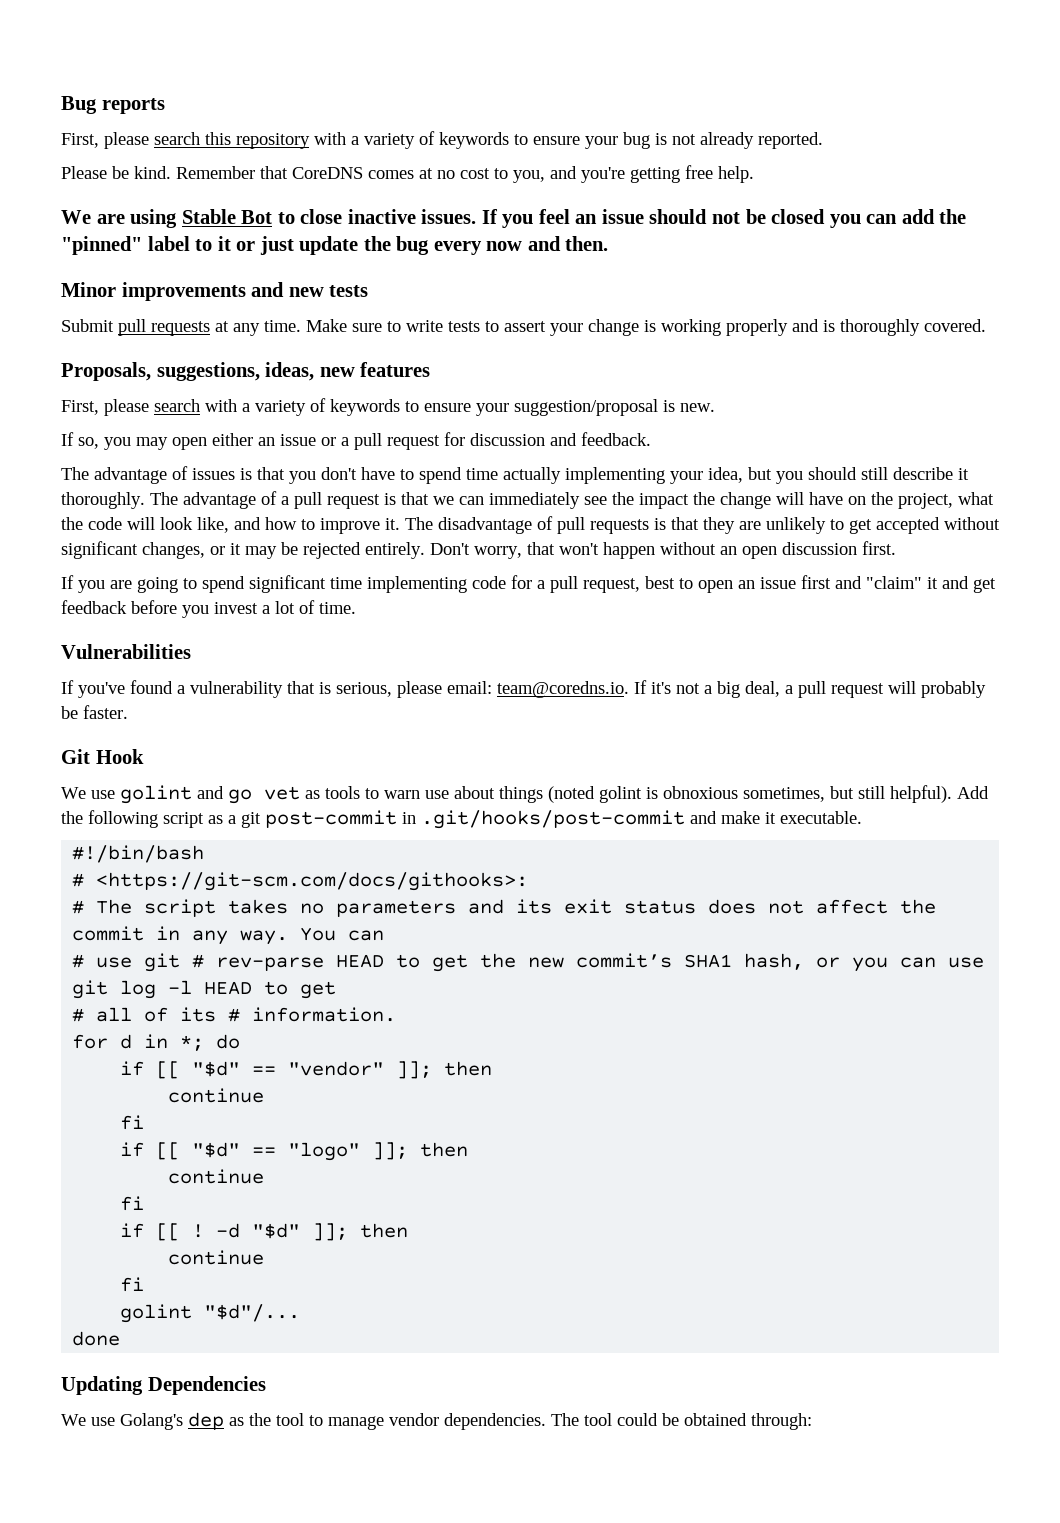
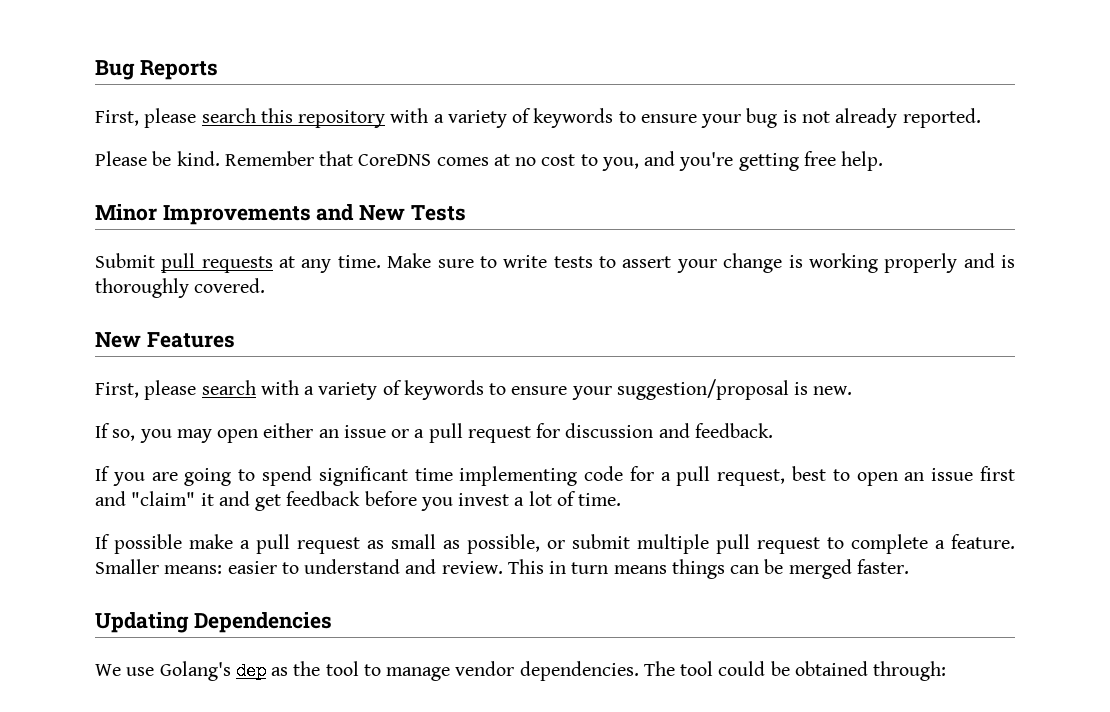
- Bug reports
+ Bug Reports
- We are using Stable Bot to close inactive issues. If you feel an issue should not be closed you can add the "pinned" label to it or just update the bug every now and then.
- Minor improvements and new tests
+ Minor Improvements and New Tests
- Proposals, suggestions, ideas, new features
+ New Features
- The advantage of issues is that you don't have to spend time actually implementing your idea, but you should still describe it thoroughly. The advantage of a pull request is that we can immediately see the impact the change will have on the project, what the code will look like, and how to improve it. The disadvantage of pull requests is that they are unlikely to get accepted without significant changes, or it may be rejected entirely. Don't worry, that won't happen without an open discussion first.
- Vulnerabilities
- If you've found a vulnerability that is serious, please email: team@coredns.io. If it's not a big deal, a pull request will probably be faster.
- Git Hook
- We use golint and go vet as tools to warn use about things (noted golint is obnoxious sometimes, but still helpful). Add the following script as a git post-commit in .git/hooks/post-commit and make it executable.
- #!/bin/bash
- # <https://git-scm.com/docs/githooks>:
- # The script takes no parameters and its exit status does not affect the commit in any way. You can
- # use git # rev-parse HEAD to get the new commit’s SHA1 hash, or you can use git log -l HEAD to get
- # all of its # information.
- for d in *; do
- if [[ "$d" == "vendor" ]]; then
- continue
- fi
- if [[ "$d" == "logo" ]]; then
- continue
- fi
- if [[ ! -d "$d" ]]; then
- continue
- fi
- golint "$d"/...
- done
+ If possible make a pull request as small as possible, or submit multiple pull request to complete a feature. Smaller means: easier to understand and review. This in turn means things can be merged faster.

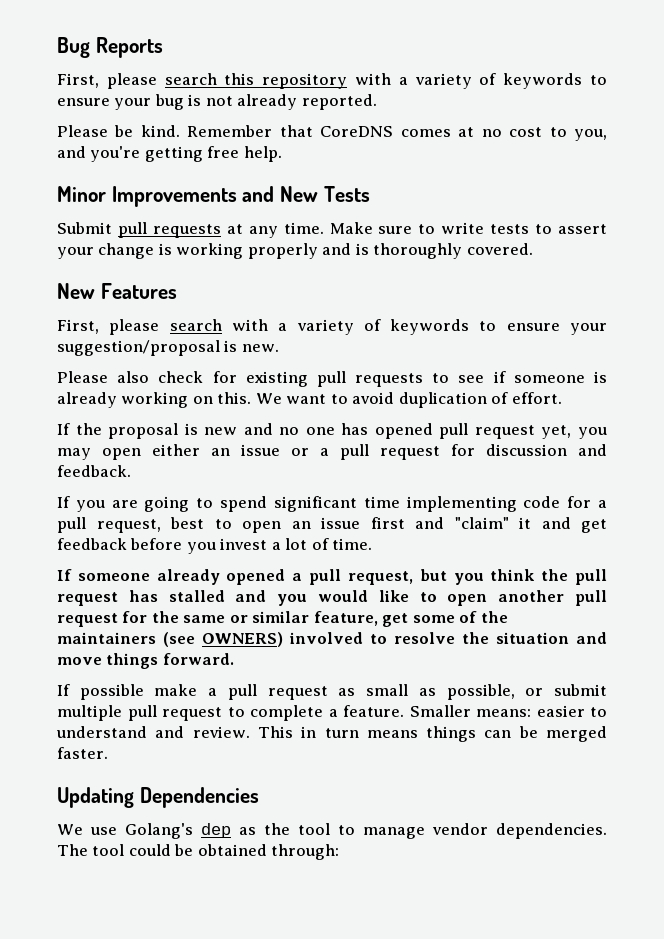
- If so, you may open either an issue or a pull request for discussion and feedback.
+ Please also check for existing pull requests to see if someone is already working on this. We want to avoid duplication of effort.
+ If the proposal is new and no one has opened pull request yet, you may open either an issue or a pull request for discussion and feedback.
+ If someone already opened a pull request, but you think the pull request has stalled and you would like to open another pull request for the same or similar feature, get some of the maintainers (see OWNERS) involved to resolve the situation and move things forward.

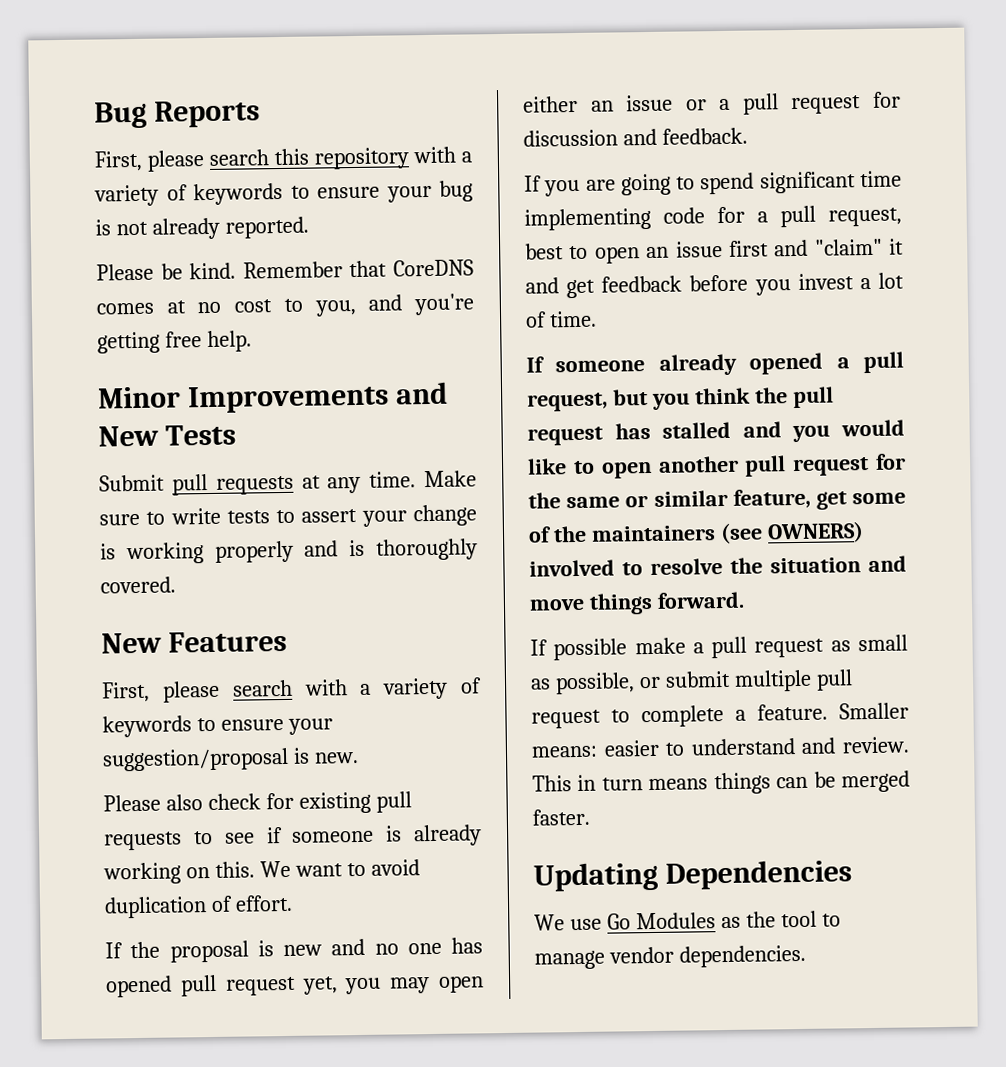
- We use Golang's dep as the tool to manage vendor dependencies. The tool could be obtained through:
+ We use Go Modules as the tool to manage vendor dependencies.

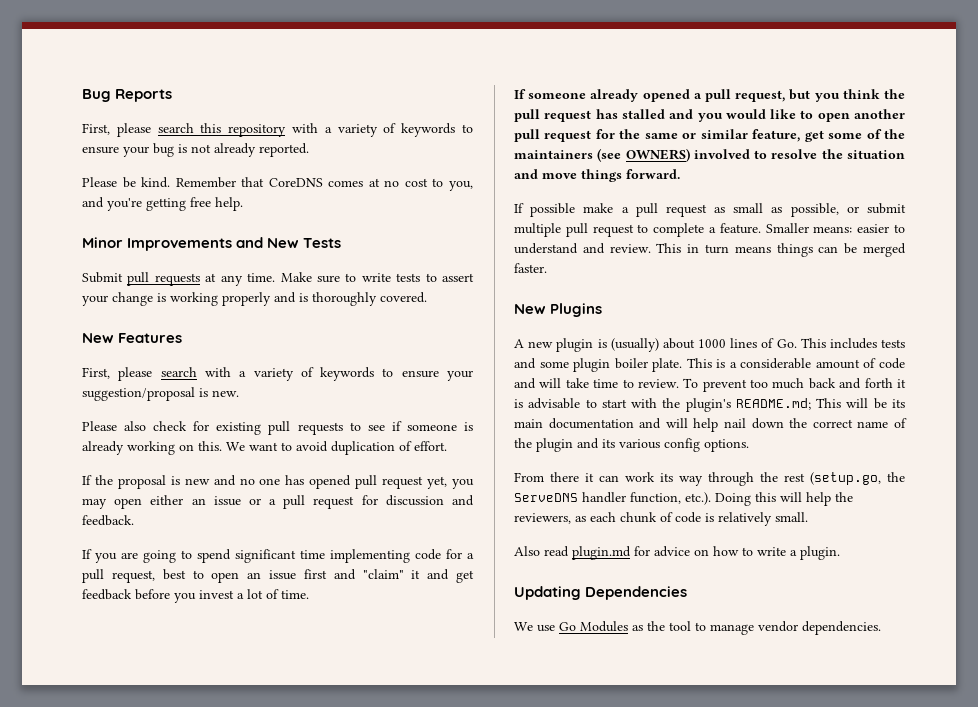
+ New Plugins
+ A new plugin is (usually) about 1000 lines of Go. This includes tests and some plugin boiler plate. This is a considerable amount of code and will take time to review. To prevent too much back and forth it is advisable to start with the plugin's README.md; This will be its main documentation and will help nail down the correct name of the plugin and its various config options.
+ From there it can work its way through the rest (setup.go, the ServeDNS handler function, etc.). Doing this will help the reviewers, as each chunk of code is relatively small.
+ Also read plugin.md for advice on how to write a plugin.

